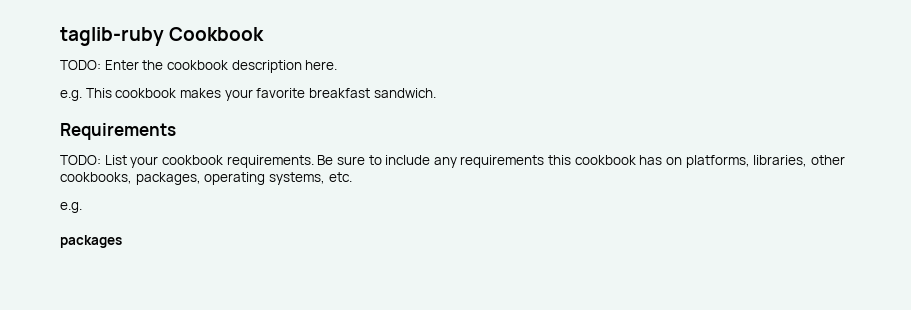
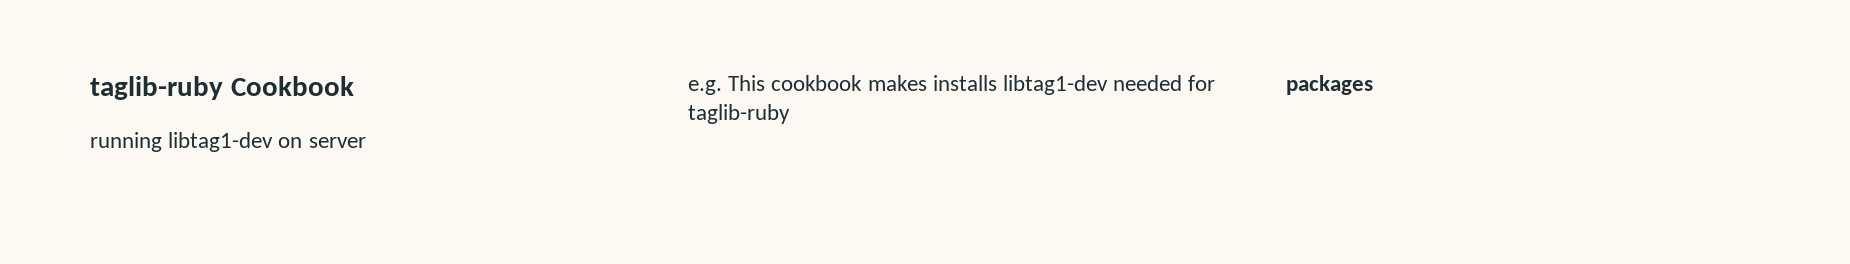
- TODO: Enter the cookbook description here.
- e.g. This cookbook makes your favorite breakfast sandwich.
- Requirements
- TODO: List your cookbook requirements. Be sure to include any requirements this cookbook has on platforms, libraries, other cookbooks, packages, operating systems, etc.
- e.g.
+ running libtag1-dev on server
+ e.g. This cookbook makes installs libtag1-dev needed for taglib-ruby

